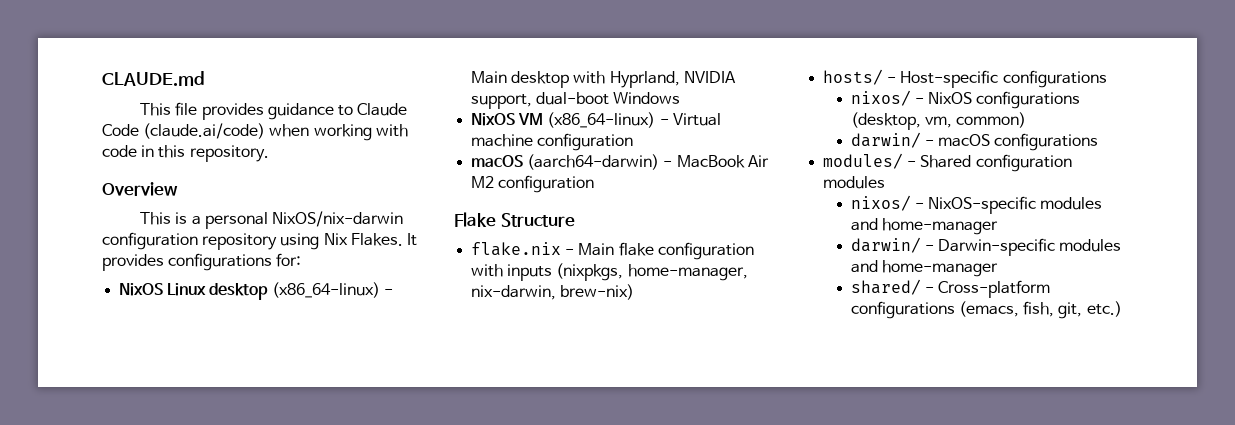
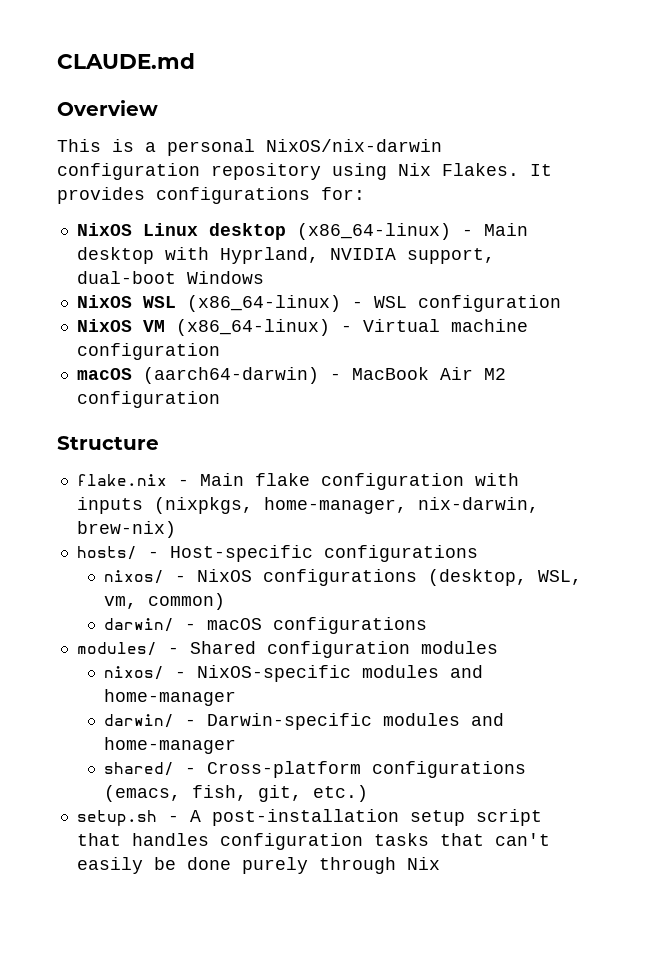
- This file provides guidance to Claude Code (claude.ai/code) when working with code in this repository.
+ NixOS WSL (x86_64-linux) - WSL configuration
- Flake Structure
+ Structure
- nixos/ - NixOS configurations (desktop, vm, common)
+ nixos/ - NixOS configurations (desktop, WSL, vm, common)
+ setup.sh - A post-installation setup script that handles configuration tasks that can't easily be done purely through Nix

